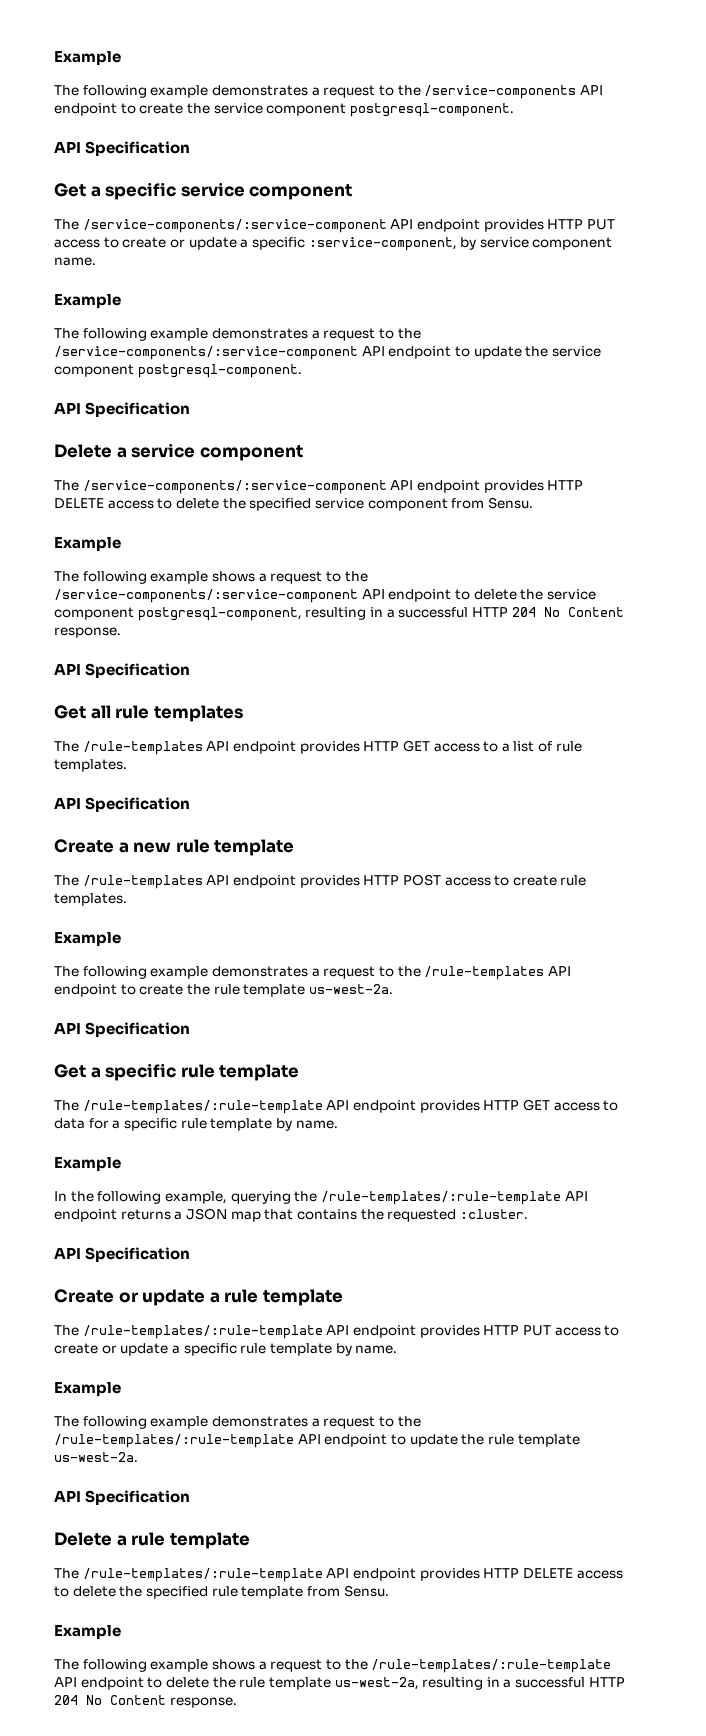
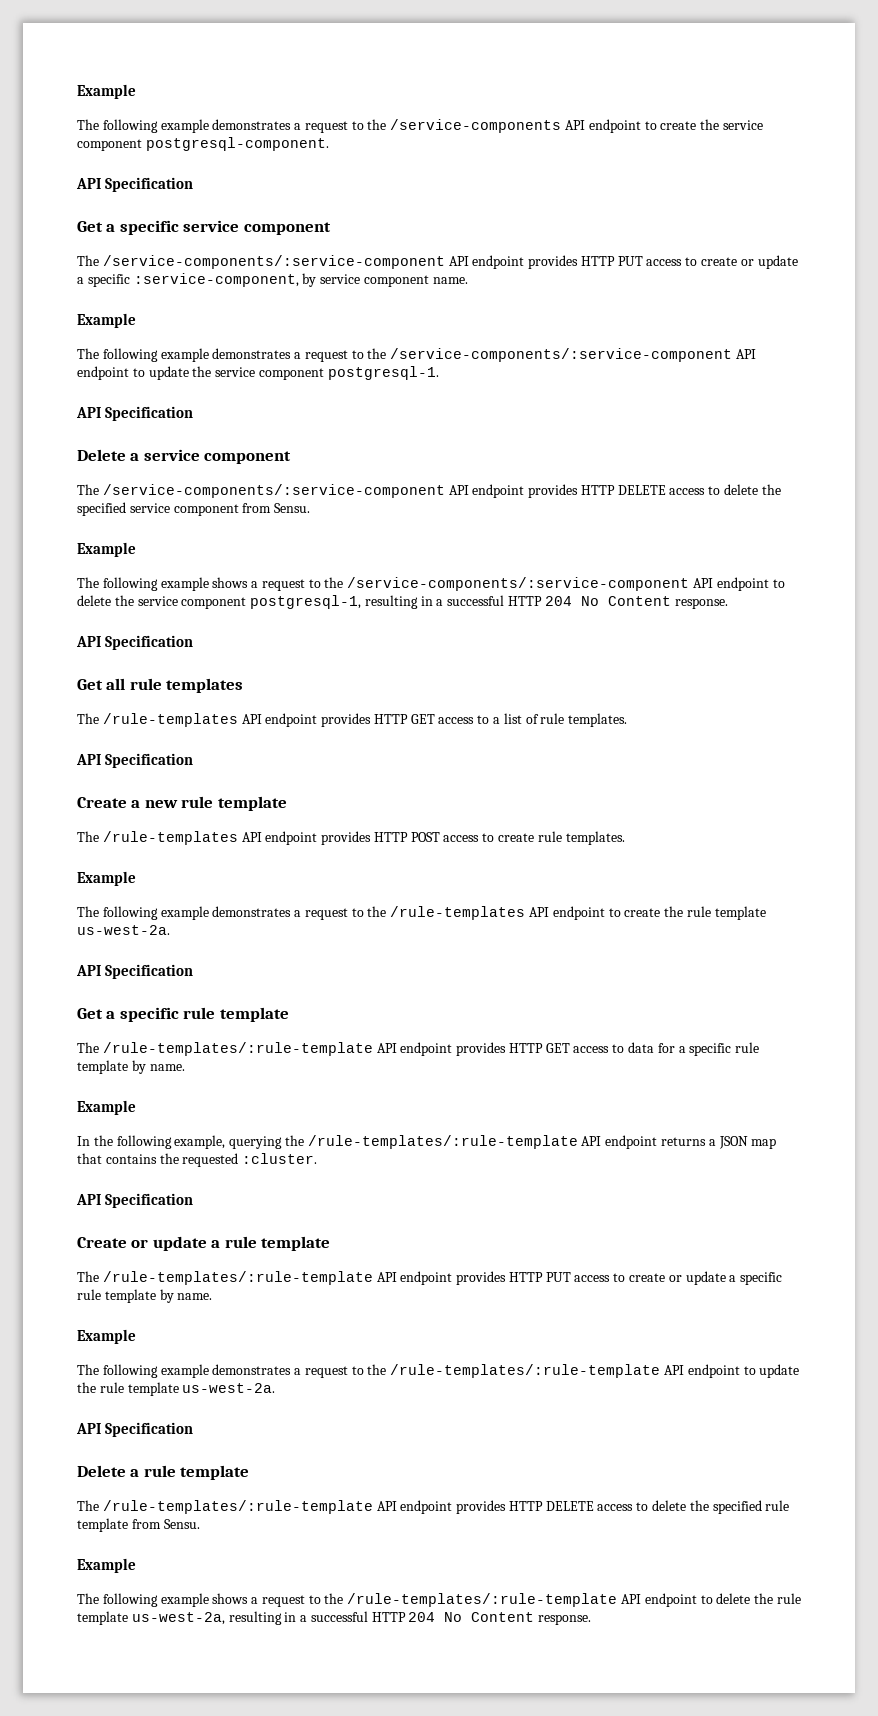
- The following example demonstrates a request to the /service-components/:service-component API endpoint to update the service component postgresql-component.
+ The following example demonstrates a request to the /service-components/:service-component API endpoint to update the service component postgresql-1.
- The following example shows a request to the /service-components/:service-component API endpoint to delete the service component postgresql-component, resulting in a successful HTTP 204 No Content response.
+ The following example shows a request to the /service-components/:service-component API endpoint to delete the service component postgresql-1, resulting in a successful HTTP 204 No Content response.

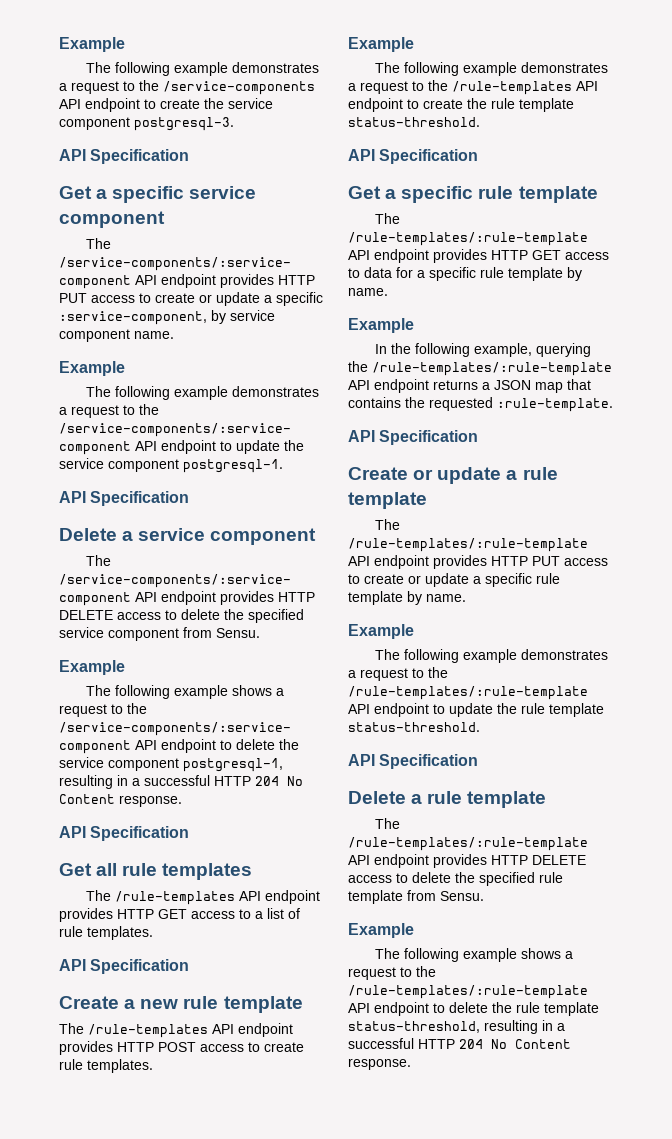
- The following example demonstrates a request to the /service-components API endpoint to create the service component postgresql-component.
+ The following example demonstrates a request to the /service-components API endpoint to create the service component postgresql-3.
- The following example demonstrates a request to the /rule-templates API endpoint to create the rule template us-west-2a.
+ The following example demonstrates a request to the /rule-templates API endpoint to create the rule template status-threshold.
- In the following example, querying the /rule-templates/:rule-template API endpoint returns a JSON map that contains the requested :cluster.
+ In the following example, querying the /rule-templates/:rule-template API endpoint returns a JSON map that contains the requested :rule-template.
- The following example demonstrates a request to the /rule-templates/:rule-template API endpoint to update the rule template us-west-2a.
+ The following example demonstrates a request to the /rule-templates/:rule-template API endpoint to update the rule template status-threshold.
- The following example shows a request to the /rule-templates/:rule-template API endpoint to delete the rule template us-west-2a, resulting in a successful HTTP 204 No Content response.
+ The following example shows a request to the /rule-templates/:rule-template API endpoint to delete the rule template status-threshold, resulting in a successful HTTP 204 No Content response.

